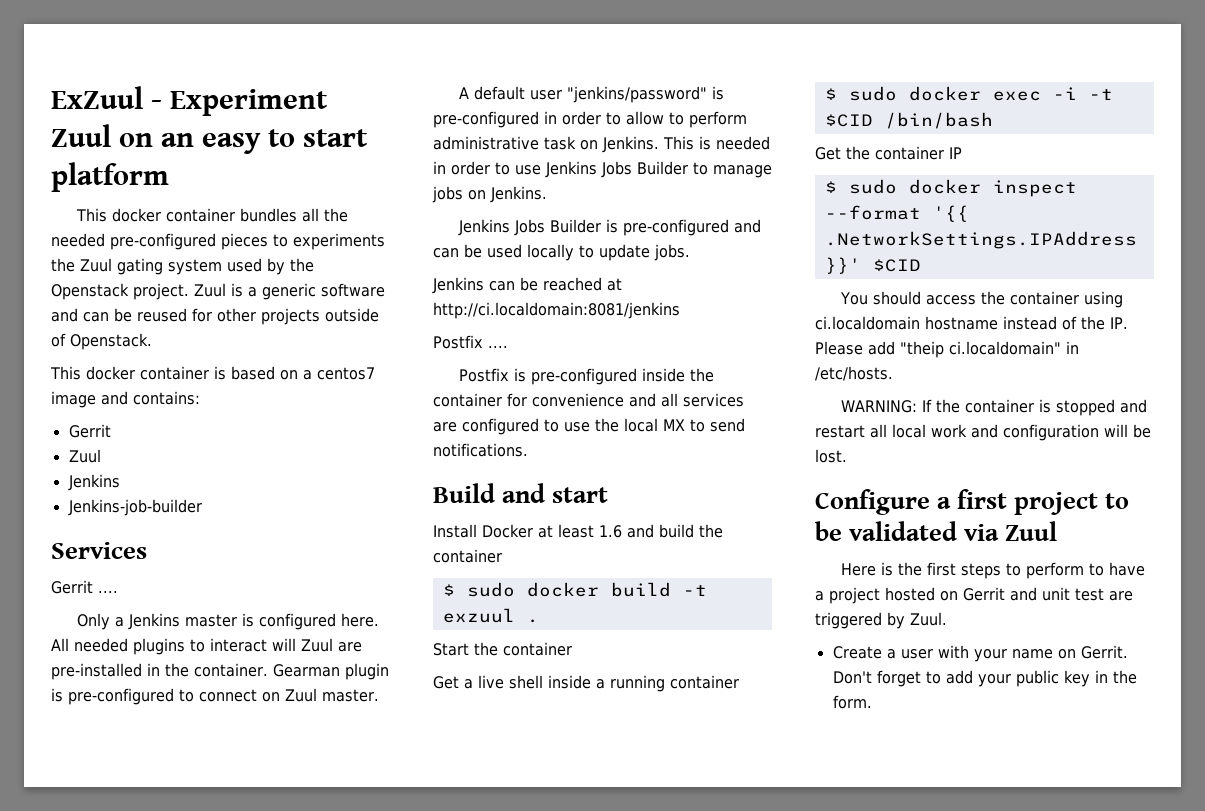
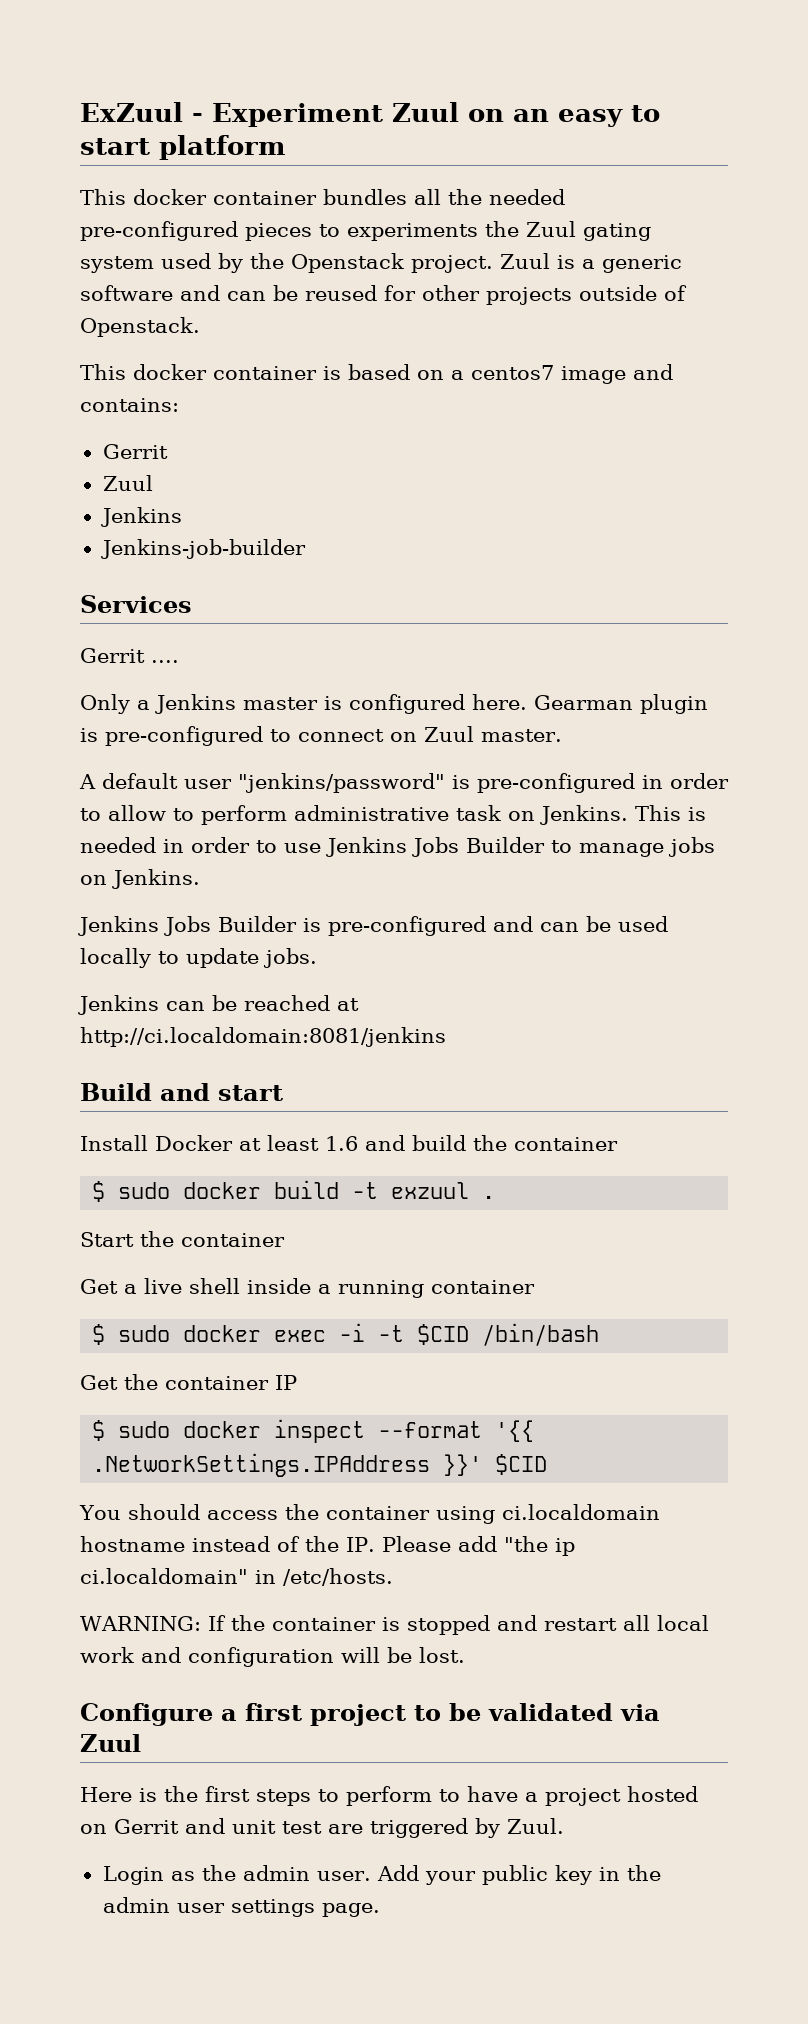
- All needed plugins to interact will Zuul are pre-installed in the container.
- Postfix ....
- Postfix is pre-configured inside the container for convenience and all services are configured to use the local MX to send notifications.
- You should access the container using ci.localdomain hostname instead of the IP. Please add "theip ci.localdomain" in /etc/hosts.
+ You should access the container using ci.localdomain hostname instead of the IP. Please add "the ip ci.localdomain" in /etc/hosts.
- Create a user with your name on Gerrit. Don't forget to add your public key in the form.
+ Login as the admin user. Add your public key in the admin user settings page.

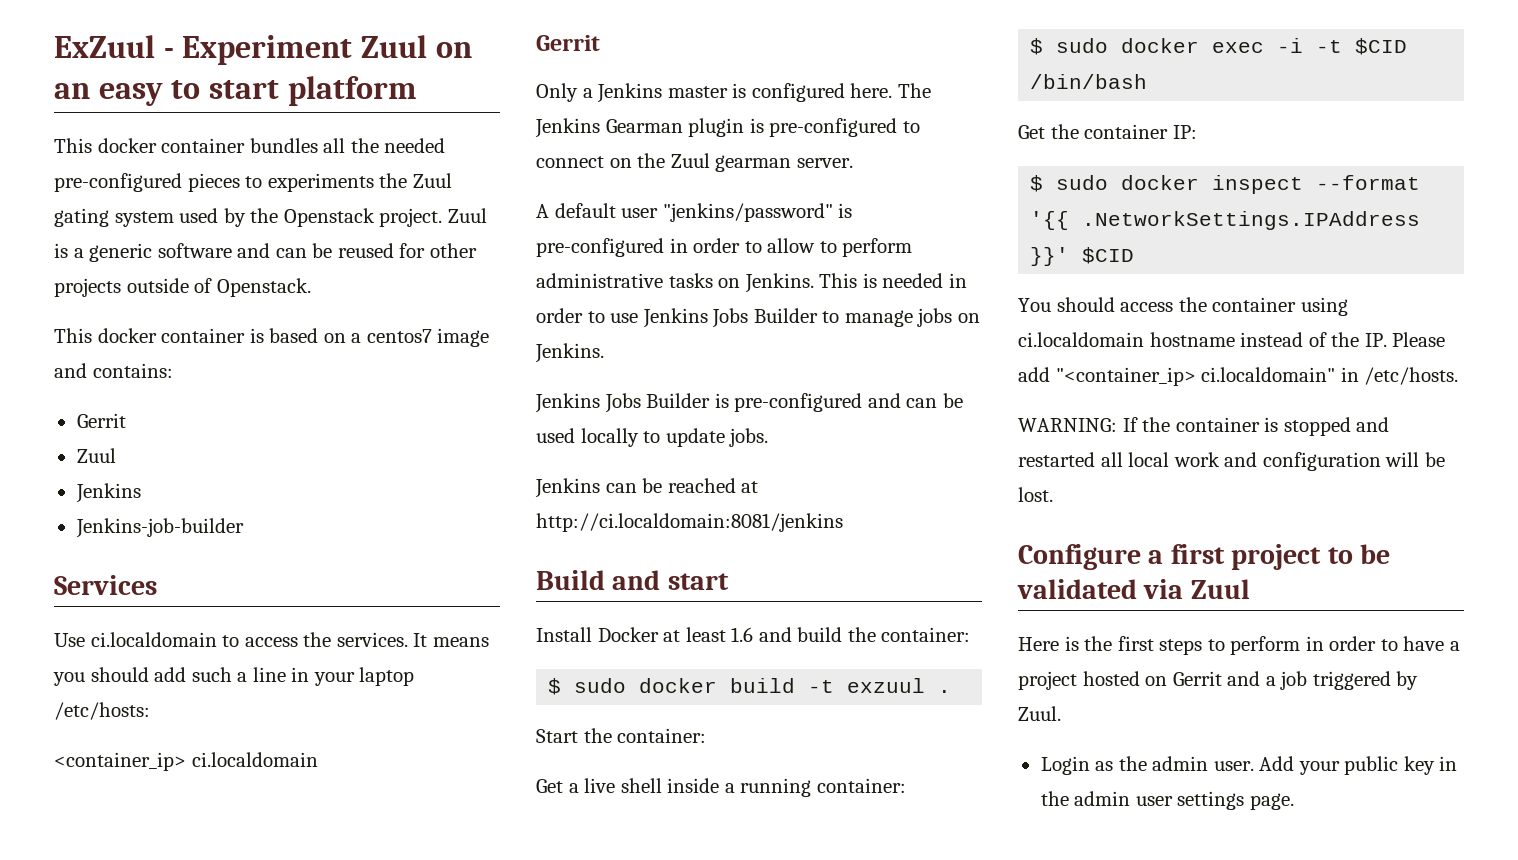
- Gerrit ....
+ Use ci.localdomain to access the services. It means you should add such a line in your laptop /etc/hosts:
+ <container_ip> ci.localdomain
+ Gerrit
- Gearman plugin is pre-configured to connect on Zuul master.
+ The Jenkins Gearman plugin is pre-configured to connect on the Zuul gearman server.
- A default user "jenkins/password" is pre-configured in order to allow to perform administrative task on Jenkins.
+ A default user "jenkins/password" is pre-configured in order to allow to perform administrative tasks on Jenkins.
- Install Docker at least 1.6 and build the container
+ Install Docker at least 1.6 and build the container:
- Start the container
+ Start the container:
- Get a live shell inside a running container
+ Get a live shell inside a running container:
- Get the container IP
+ Get the container IP:
- You should access the container using ci.localdomain hostname instead of the IP. Please add "the ip ci.localdomain" in /etc/hosts.
+ You should access the container using ci.localdomain hostname instead of the IP. Please add "<container_ip> ci.localdomain" in /etc/hosts.
- WARNING: If the container is stopped and restart all local work and configuration will be lost.
+ WARNING: If the container is stopped and restarted all local work and configuration will be lost.
- Here is the first steps to perform to have a project hosted on Gerrit and unit test are triggered by Zuul.
+ Here is the first steps to perform in order to have a project hosted on Gerrit and a job triggered by Zuul.

